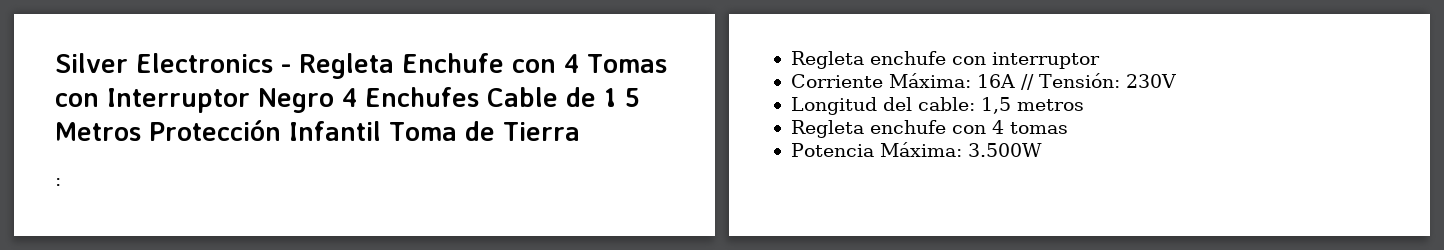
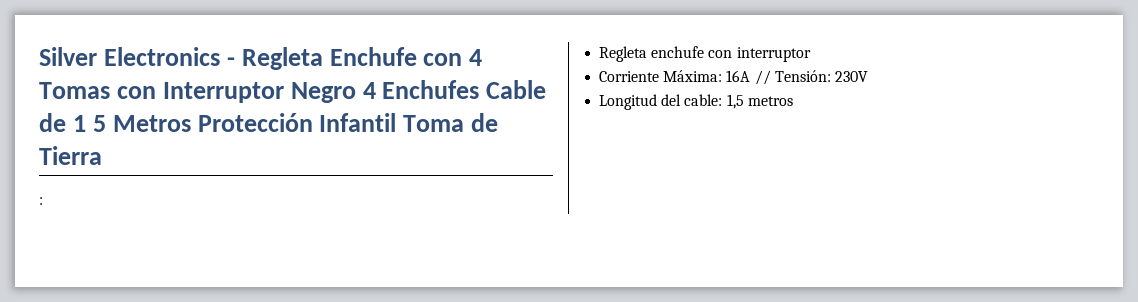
- Regleta enchufe con 4 tomas
- Potencia Máxima: 3.500W

